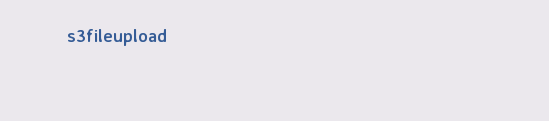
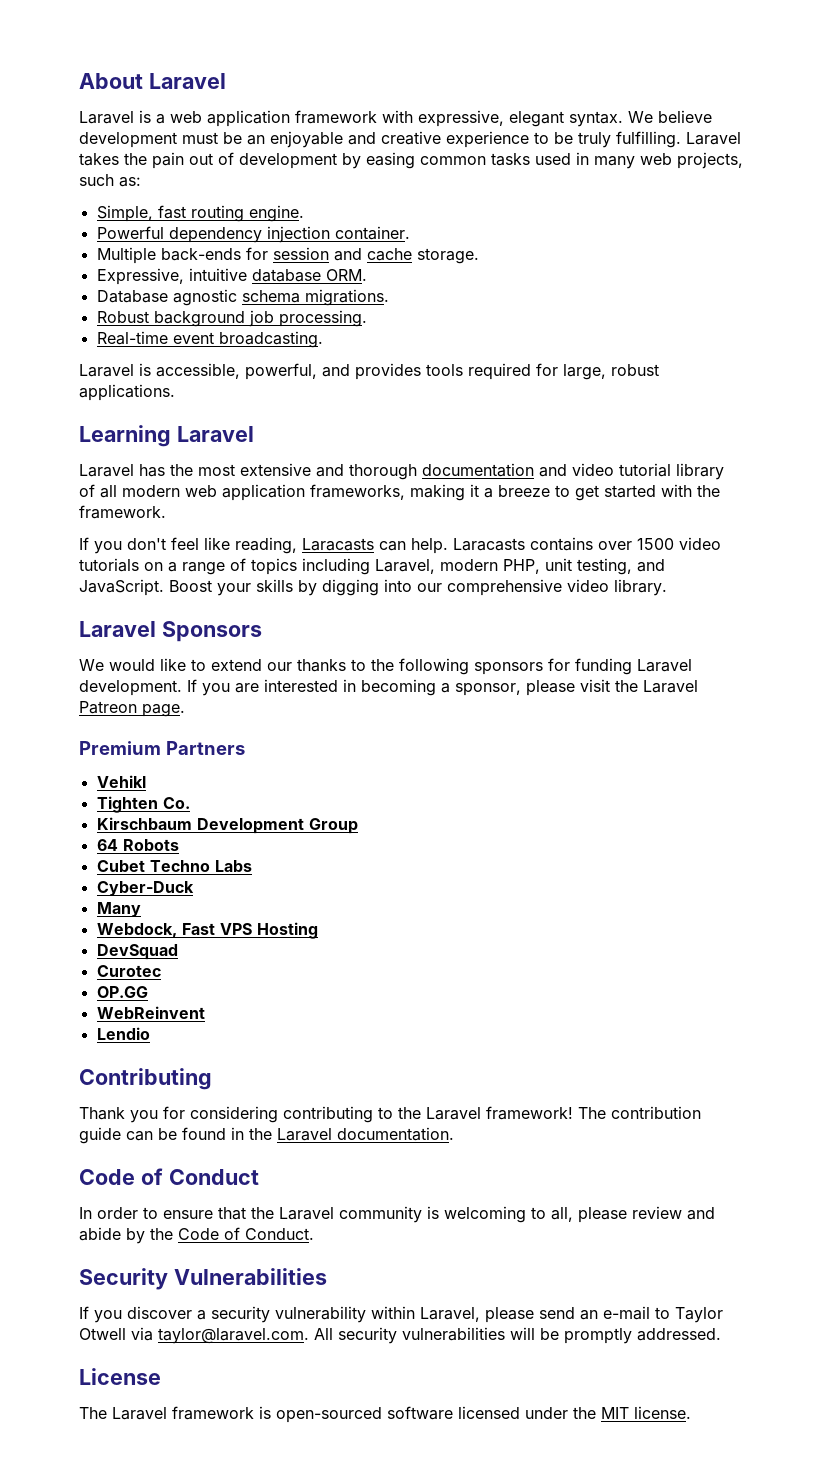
- s3fileupload
+ About Laravel
+ Laravel is a web application framework with expressive, elegant syntax. We believe development must be an enjoyable and creative experience to be truly fulfilling. Laravel takes the pain out of development by easing common tasks used in many web projects, such as:
+ Simple, fast routing engine.
+ Powerful dependency injection container.
+ Multiple back-ends for session and cache storage.
+ Expressive, intuitive database ORM.
+ Database agnostic schema migrations.
+ Robust background job processing.
+ Real-time event broadcasting.
+ Laravel is accessible, powerful, and provides tools required for large, robust applications.
+ Learning Laravel
+ Laravel has the most extensive and thorough documentation and video tutorial library of all modern web application frameworks, making it a breeze to get started with the framework.
+ If you don't feel like reading, Laracasts can help. Laracasts contains over 1500 video tutorials on a range of topics including Laravel, modern PHP, unit testing, and JavaScript. Boost your skills by digging into our comprehensive video library.
+ Laravel Sponsors
+ We would like to extend our thanks to the following sponsors for funding Laravel development. If you are interested in becoming a sponsor, please visit the Laravel Patreon page.
+ Premium Partners
+ Vehikl
+ Tighten Co.
+ Kirschbaum Development Group
+ 64 Robots
+ Cubet Techno Labs
+ Cyber-Duck
+ Many
+ Webdock, Fast VPS Hosting
+ DevSquad
+ Curotec
+ OP.GG
+ WebReinvent
+ Lendio
+ Contributing
+ Thank you for considering contributing to the Laravel framework! The contribution guide can be found in the Laravel documentation.
+ Code of Conduct
+ In order to ensure that the Laravel community is welcoming to all, please review and abide by the Code of Conduct.
+ Security Vulnerabilities
+ If you discover a security vulnerability within Laravel, please send an e-mail to Taylor Otwell via taylor@laravel.com. All security vulnerabilities will be promptly addressed.
+ License
+ The Laravel framework is open-sourced software licensed under the MIT license.

